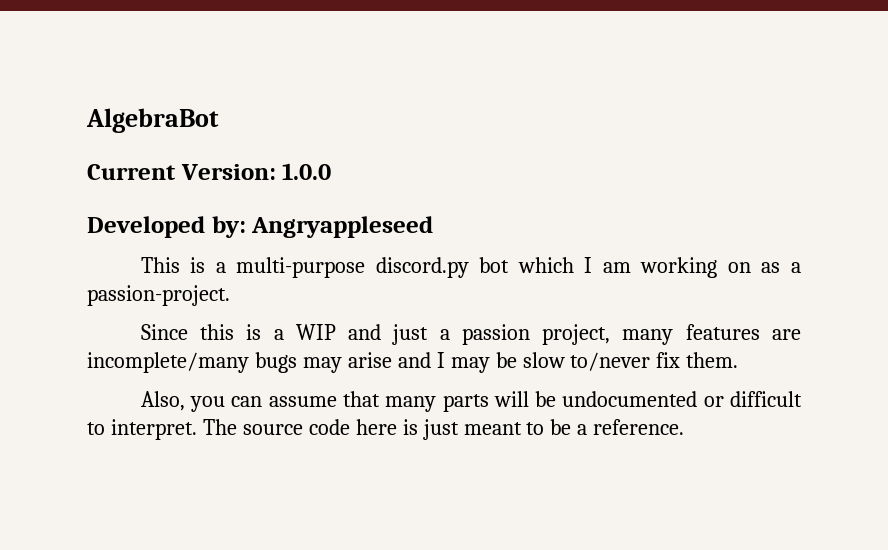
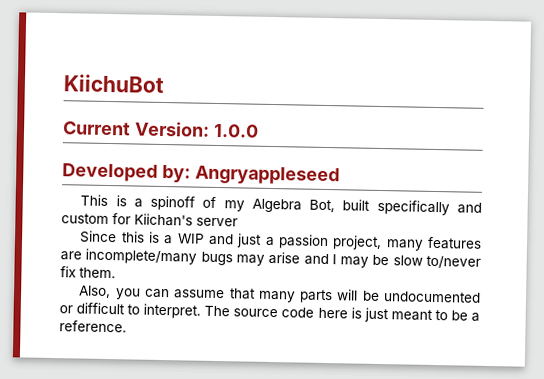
- AlgebraBot
+ KiichuBot
- This is a multi-purpose discord.py bot which I am working on as a passion-project.
+ This is a spinoff of my Algebra Bot, built specifically and custom for Kiichan's server

